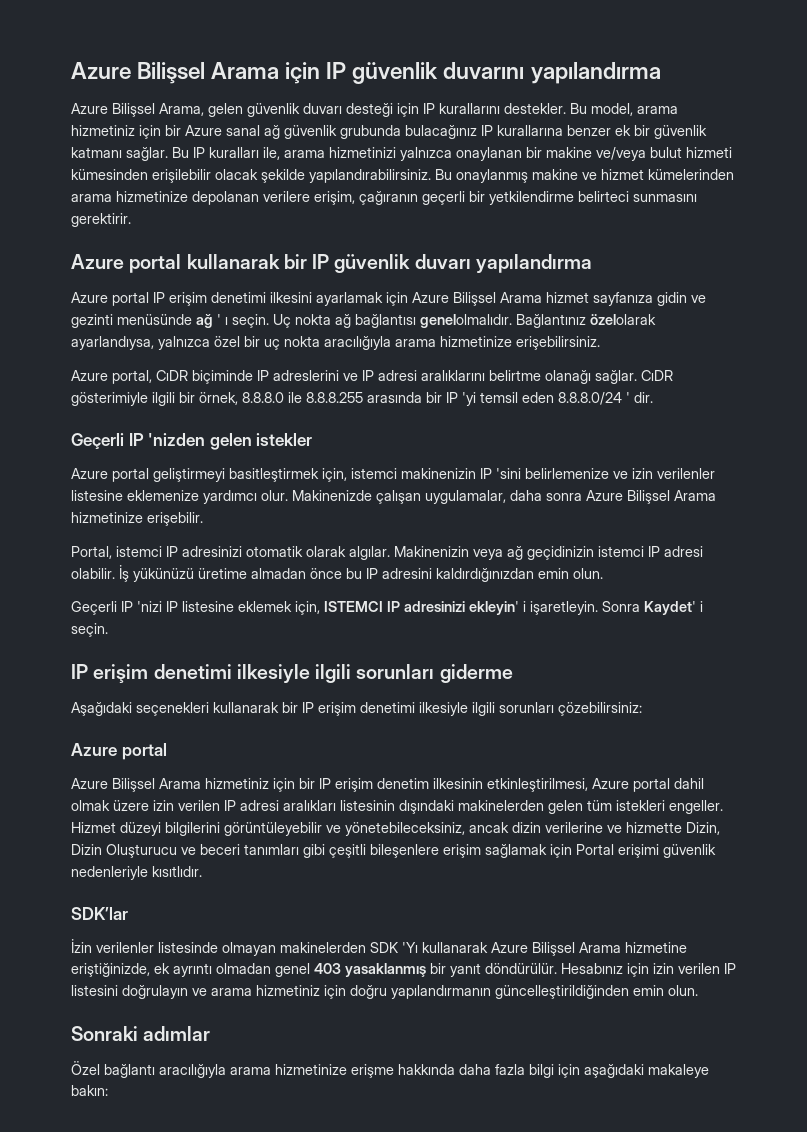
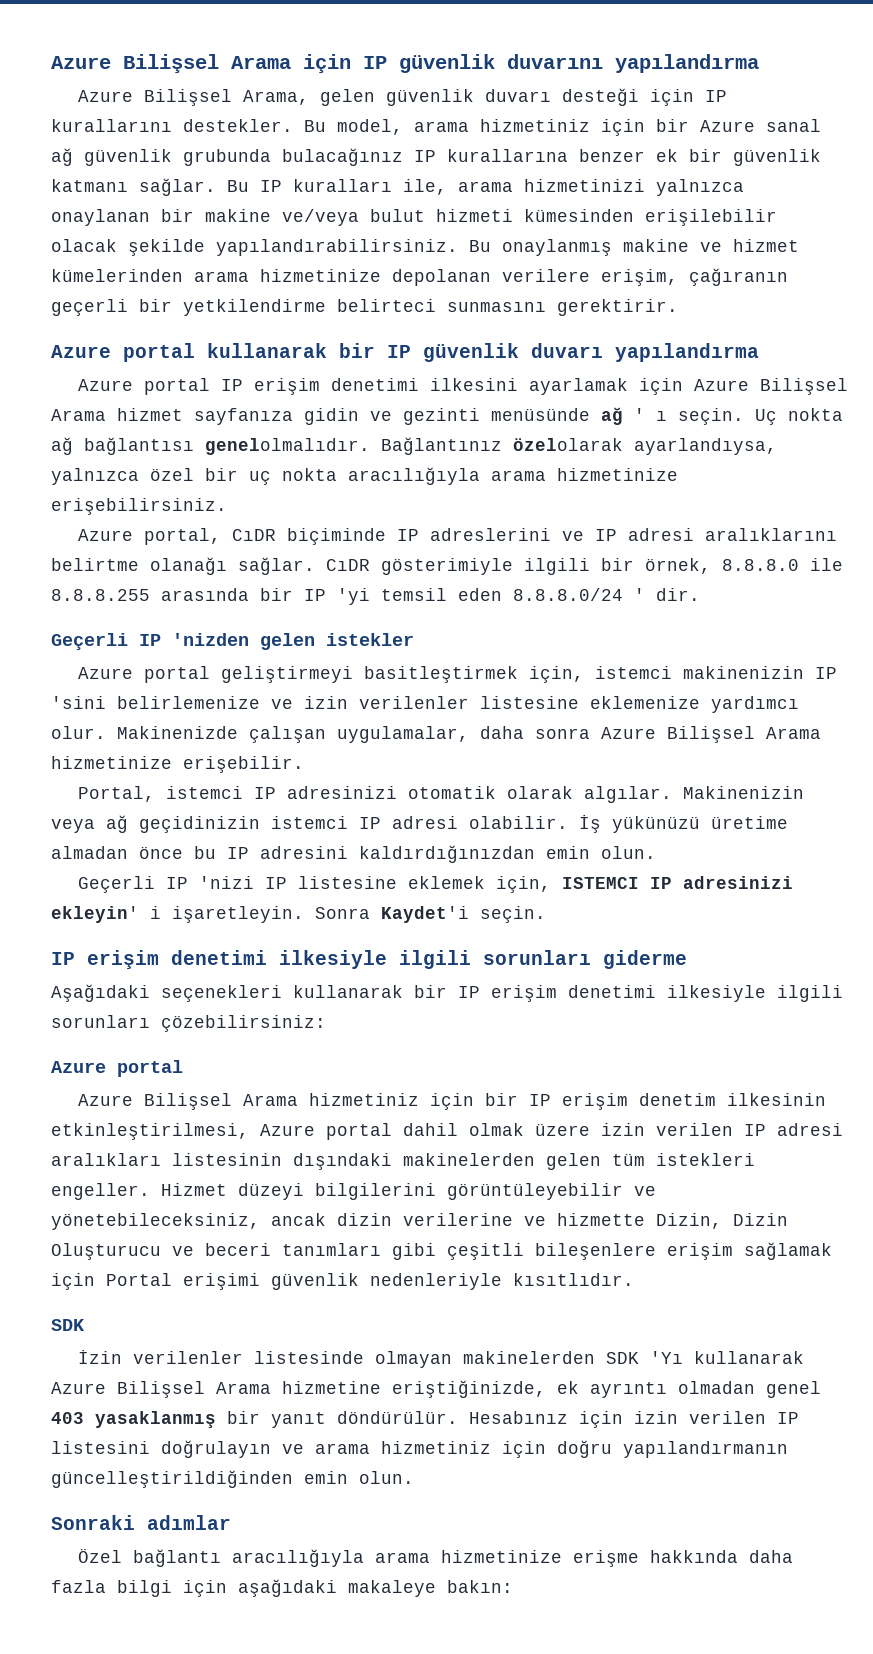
- Sonra Kaydet' i seçin.
+ Sonra Kaydet'i seçin.
  Hizmet düzeyi bilgilerini görüntüleyebilir ve yönetebileceksiniz, ancak dizin verilerine ve hizmette Dizin, Dizin Oluşturucu ve beceri tanımları gibi çeşitli bileşenlere erişim sağlamak için Portal erişimi güvenlik nedenleriyle kısıtlıdır.
- SDK’lar
+ SDK

